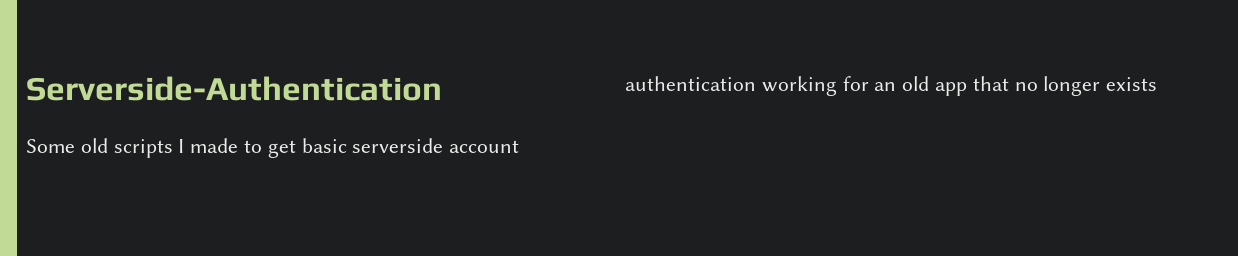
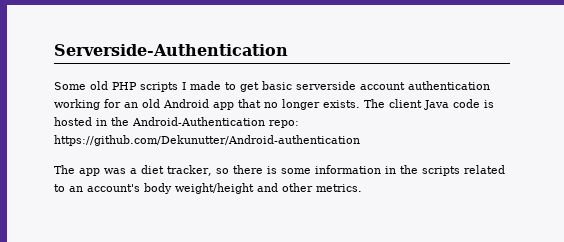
- Some old scripts I made to get basic serverside account authentication working for an old app that no longer exists
+ Some old PHP scripts I made to get basic serverside account authentication working for an old Android app that no longer exists. The client Java code is hosted in the Android-Authentication repo: https://github.com/Dekunutter/Android-authentication
+ The app was a diet tracker, so there is some information in the scripts related to an account's body weight/height and other metrics.

